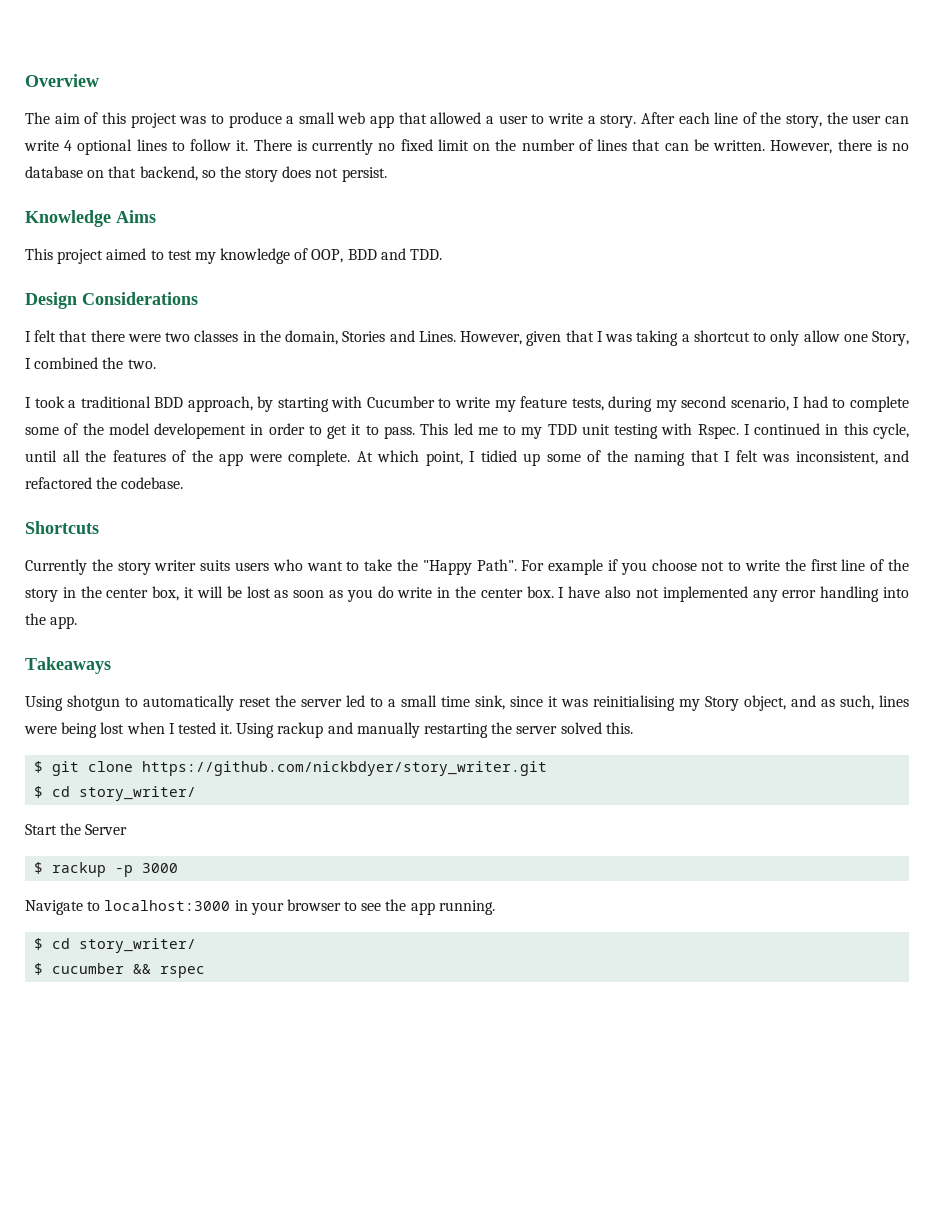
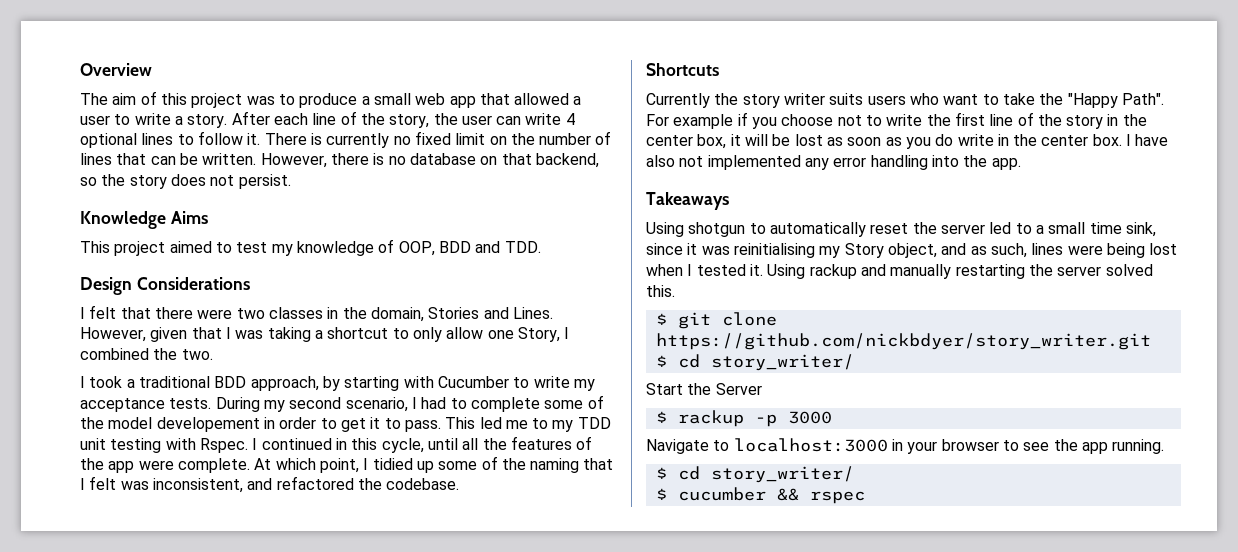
- I took a traditional BDD approach, by starting with Cucumber to write my feature tests, during my second scenario, I had to complete some of the model developement in order to get it to pass.
+ I took a traditional BDD approach, by starting with Cucumber to write my acceptance tests. During my second scenario, I had to complete some of the model developement in order to get it to pass.

